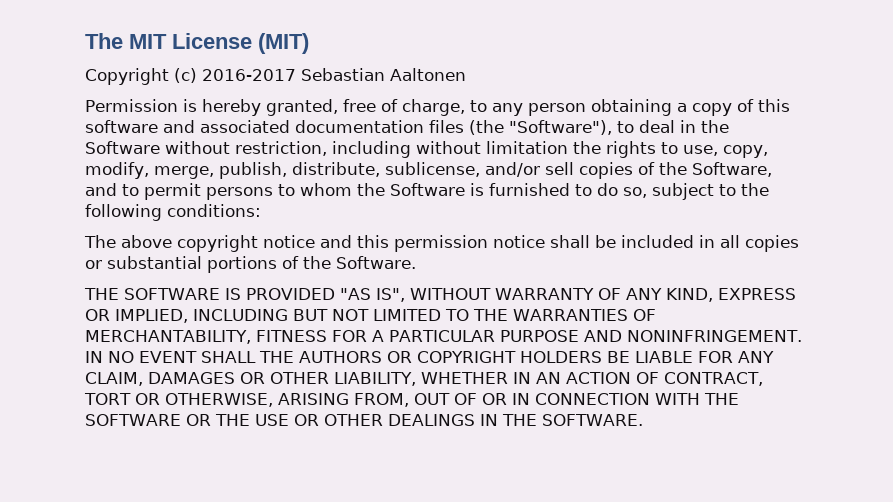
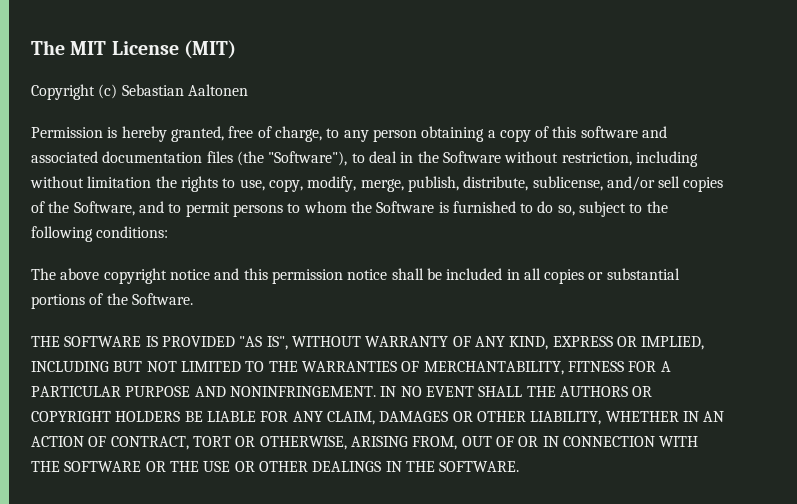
- Copyright (c) 2016-2017 Sebastian Aaltonen
+ Copyright (c) Sebastian Aaltonen

